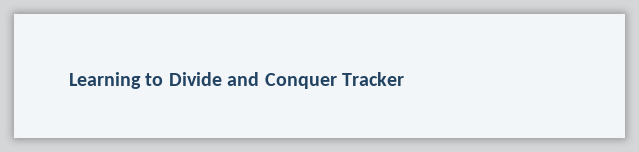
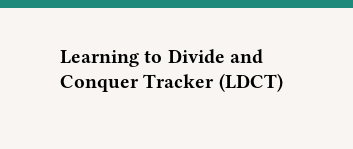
- Learning to Divide and Conquer Tracker
+ Learning to Divide and Conquer Tracker (LDCT)

